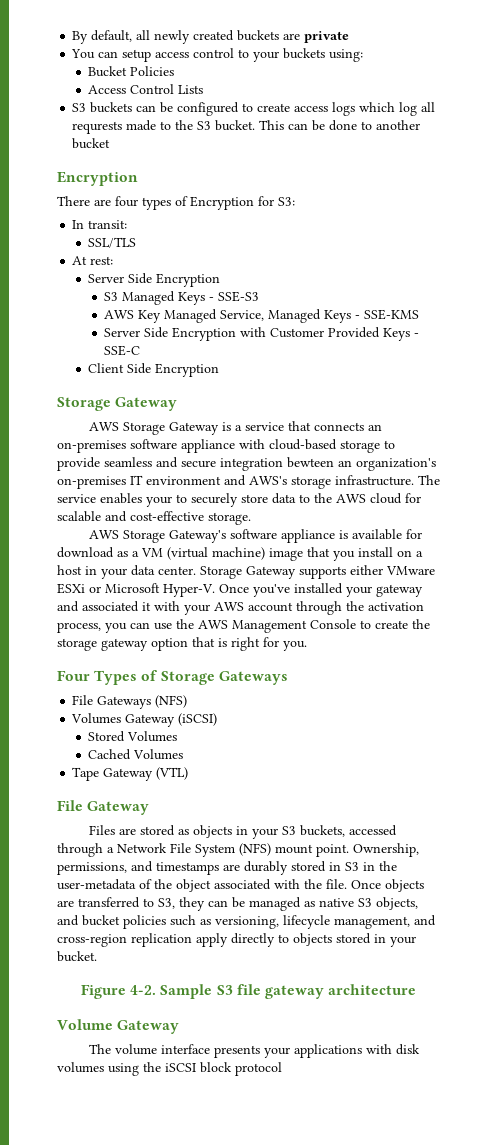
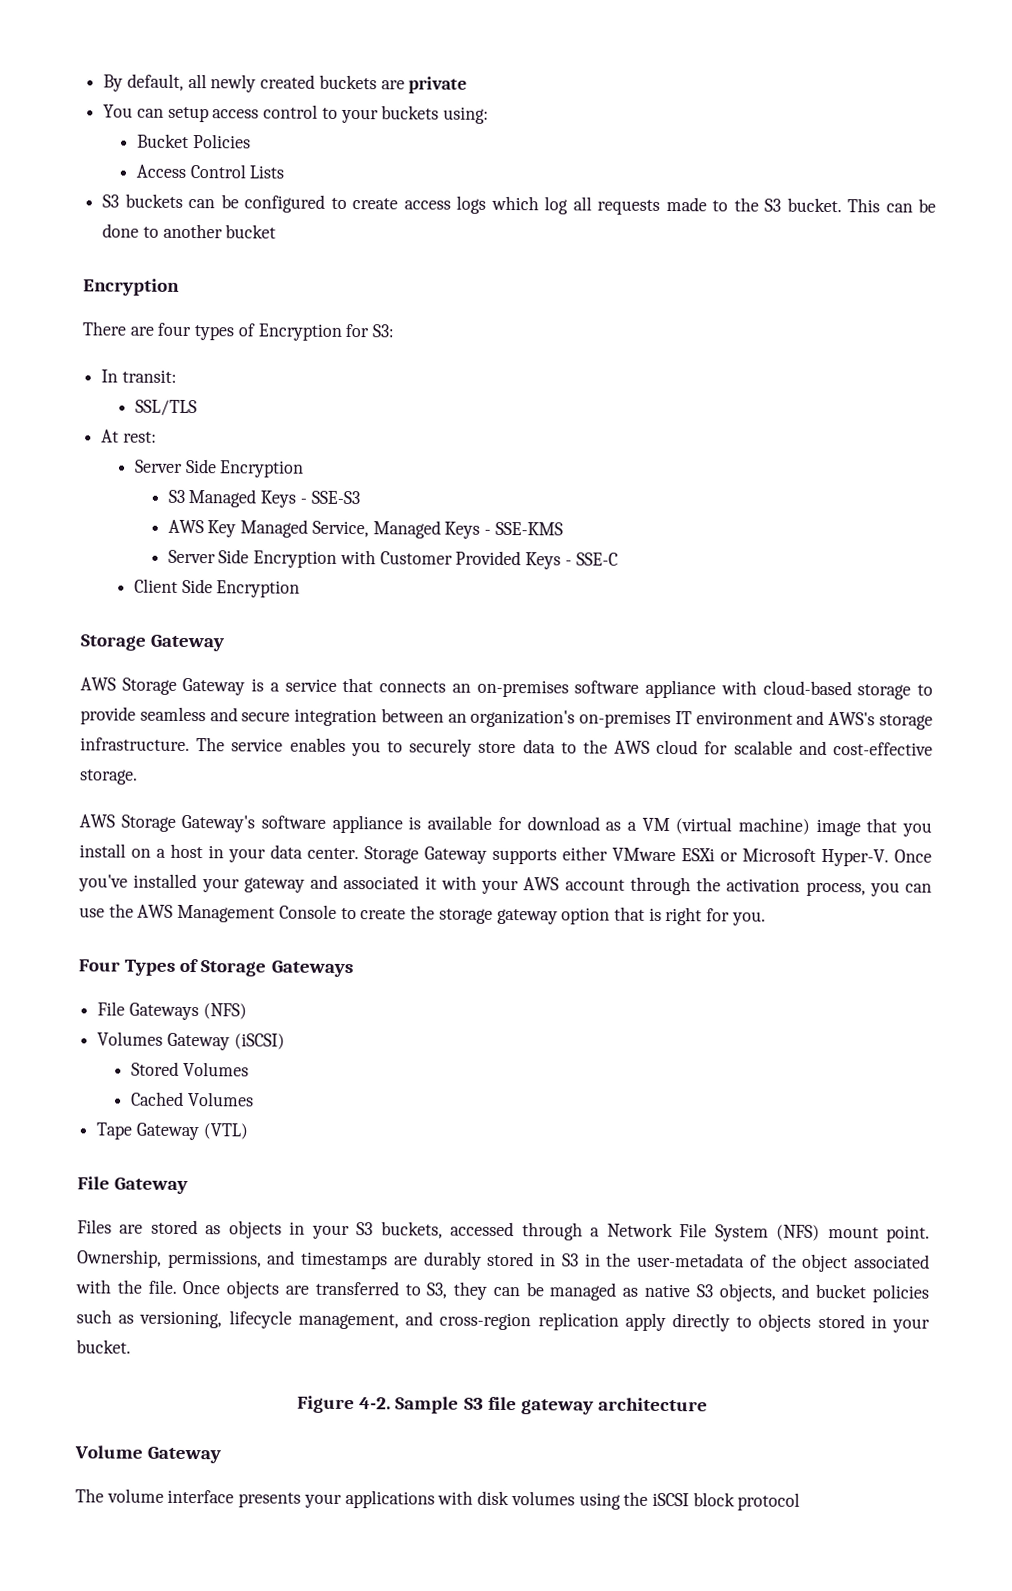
- S3 buckets can be configured to create access logs which log all requrests made to the S3 bucket.
+ S3 buckets can be configured to create access logs which log all requests made to the S3 bucket.
- AWS Storage Gateway is a service that connects an on-premises software appliance with cloud-based storage to provide seamless and secure integration bewteen an organization's on-premises IT environment and AWS's storage infrastructure.
+ AWS Storage Gateway is a service that connects an on-premises software appliance with cloud-based storage to provide seamless and secure integration between an organization's on-premises IT environment and AWS's storage infrastructure.
- The service enables your to securely store data to the AWS cloud for scalable and cost-effective storage.
+ The service enables you to securely store data to the AWS cloud for scalable and cost-effective storage.

